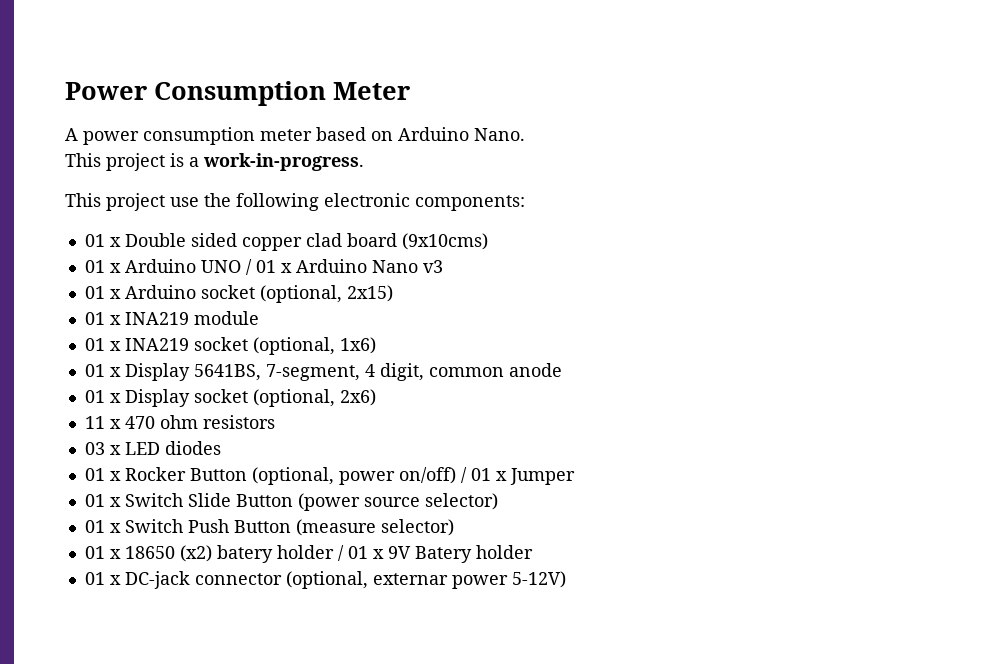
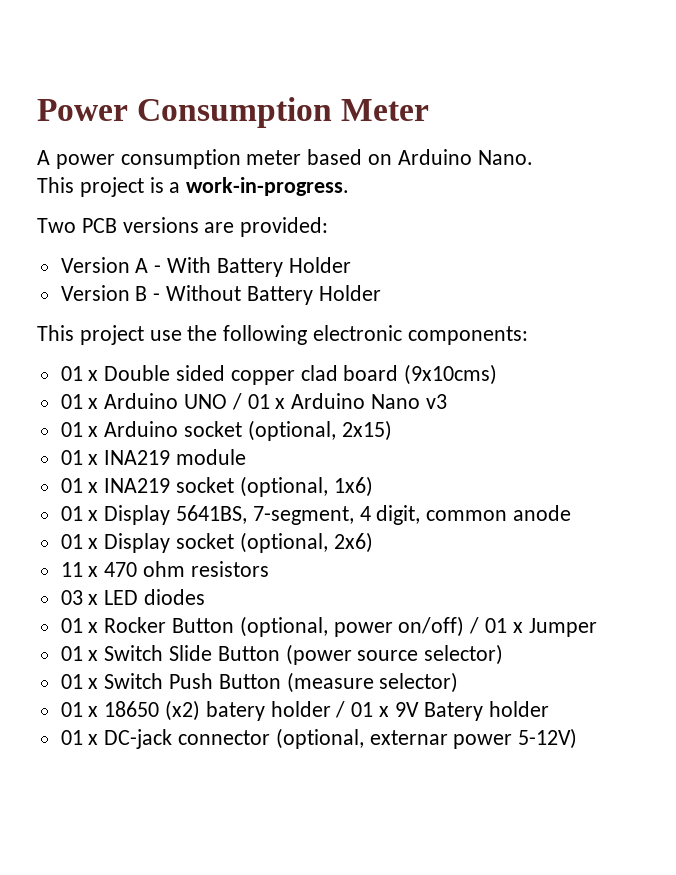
+ Two PCB versions are provided:
+ Version A - With Battery Holder
+ Version B - Without Battery Holder

